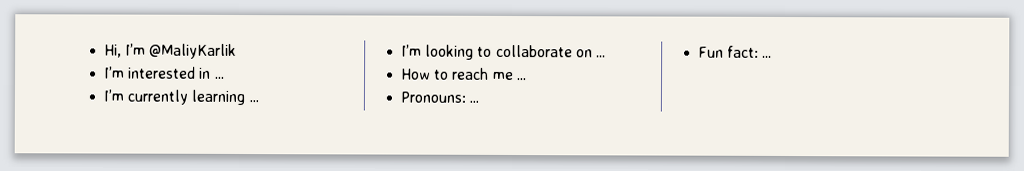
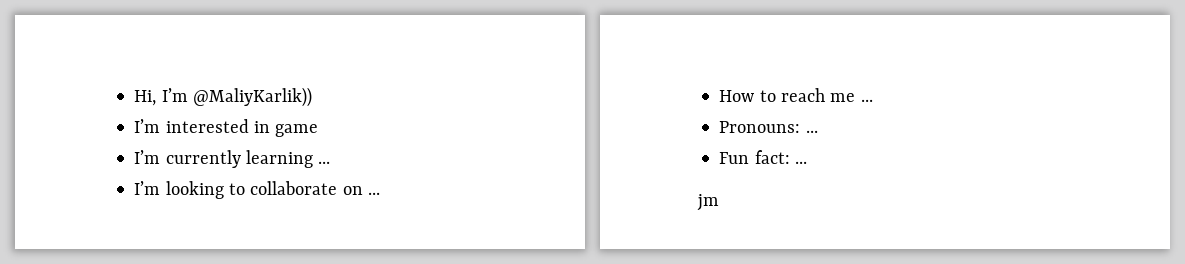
- Hi, I’m @MaliyKarlik
+ Hi, I’m @MaliyKarlik))
- I’m interested in ...
+ I’m interested in game
+ jm

